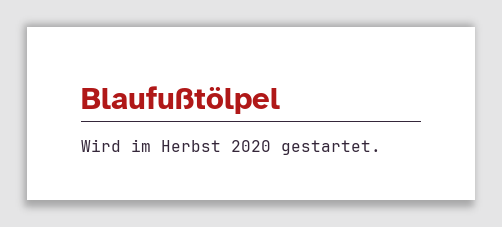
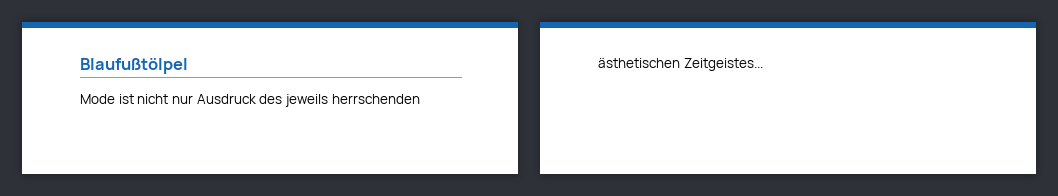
- Wird im Herbst 2020 gestartet.
+ Mode ist nicht nur Ausdruck des jeweils herrschenden ästhetischen Zeitgeistes...

